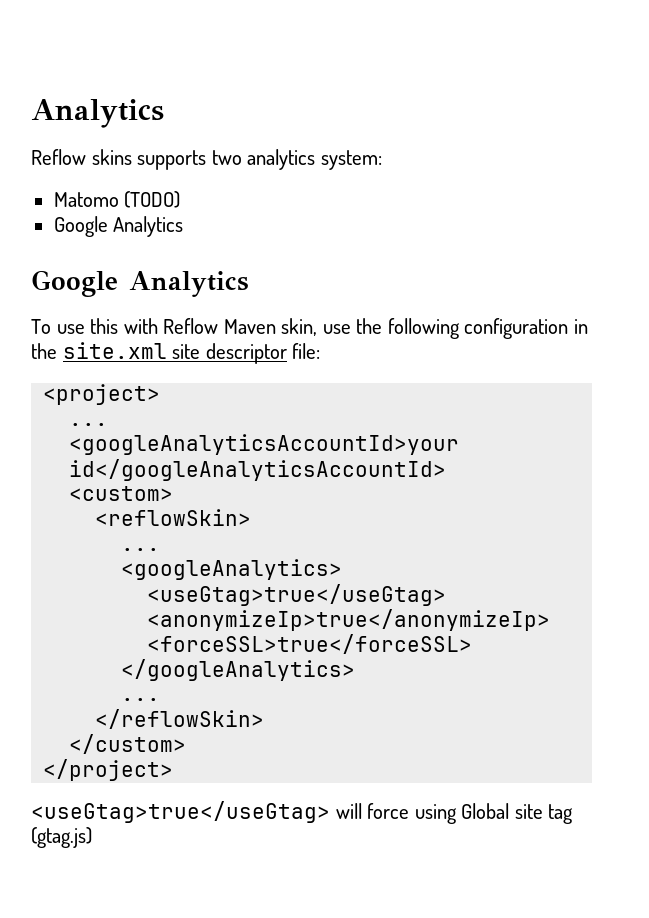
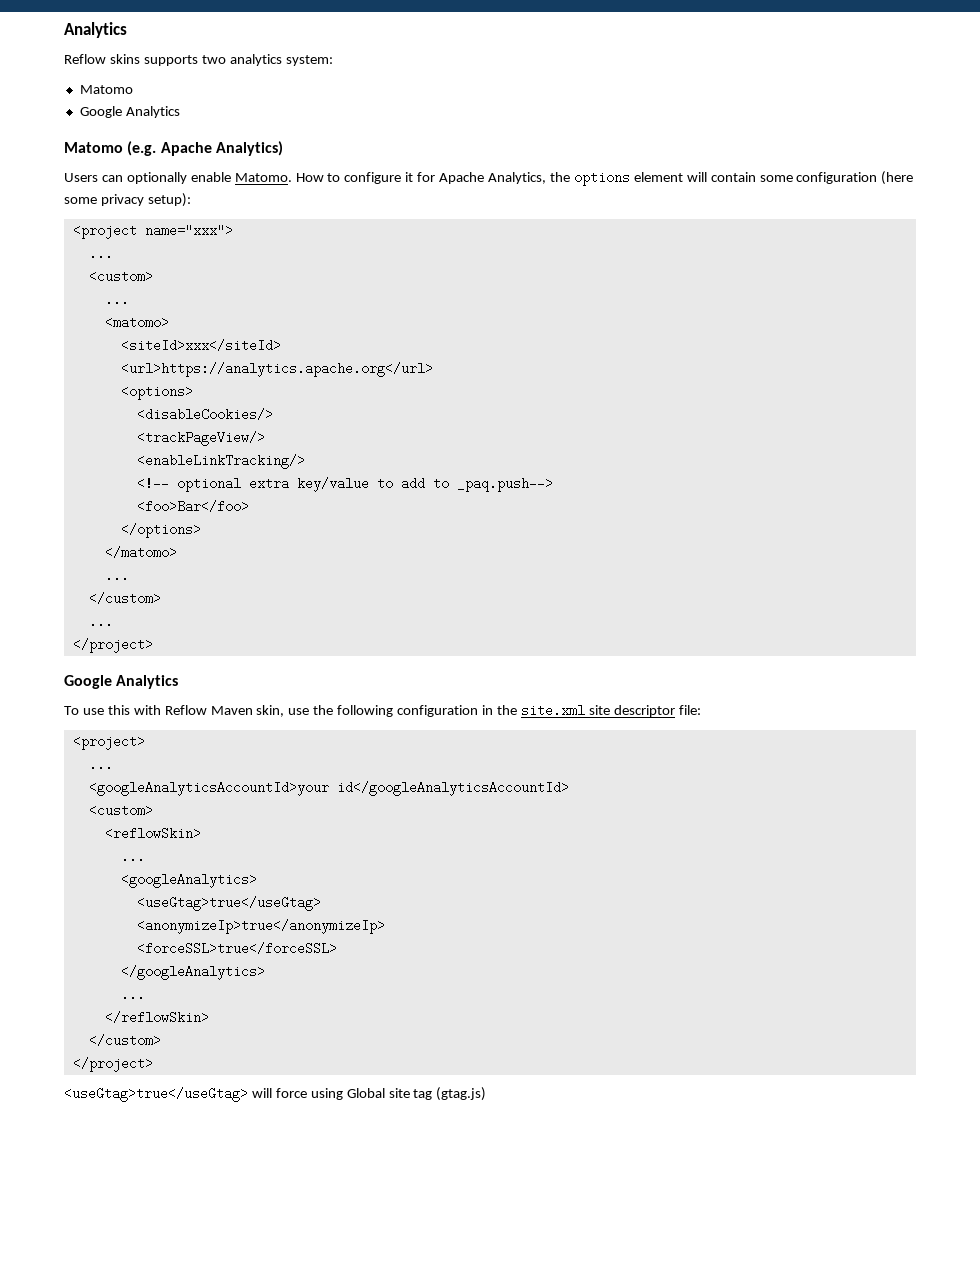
  Reflow skins supports two analytics system:
- Matomo (TODO)
+ Matomo
  Google Analytics
+ Matomo (e.g. Apache Analytics)
+ Users can optionally enable Matomo. How to configure it for Apache Analytics, the options element will contain some configuration (here some privacy setup):
+ <project name="xxx">
+ ...
+ <custom>
+ ...
+ <matomo>
+ <siteId>xxx</siteId>
+ <url>https://analytics.apache.org</url>
+ <options>
+ <disableCookies/>
+ <trackPageView/>
+ <enableLinkTracking/>
+ <!-- optional extra key/value to add to _paq.push-->
+ <foo>Bar</foo>
+ </options>
+ </matomo>
+ ...
+ </custom>
+ ...
+ </project>

